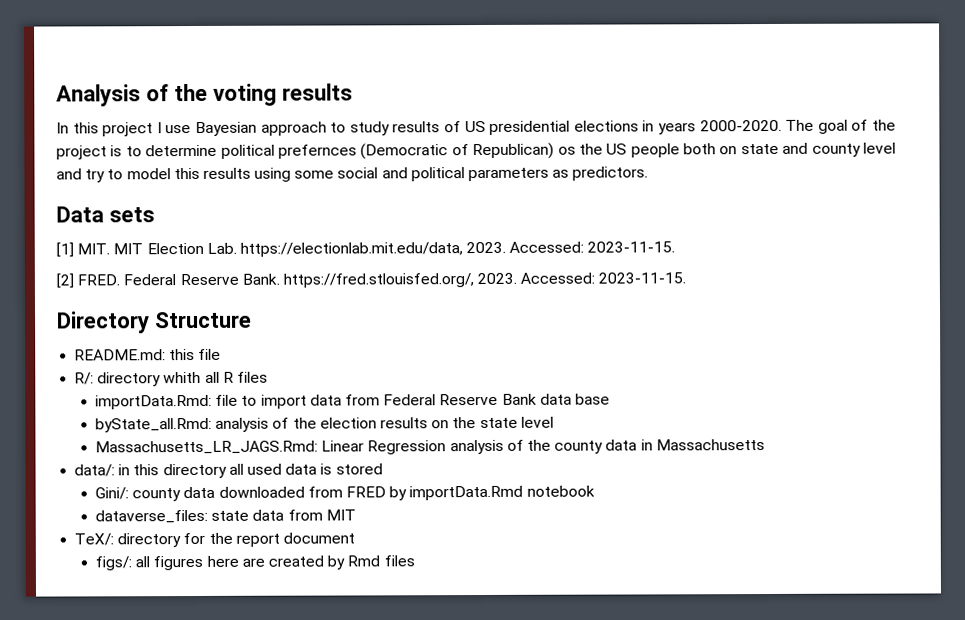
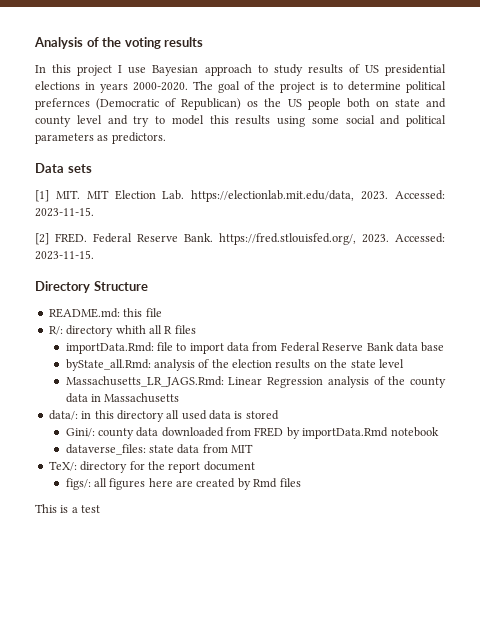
+ This is a test

